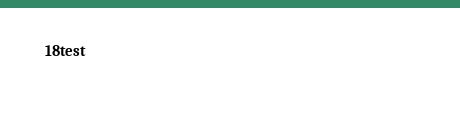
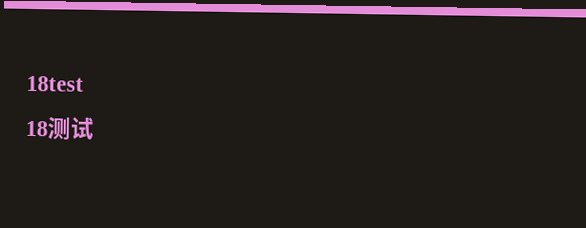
+ 18测试

